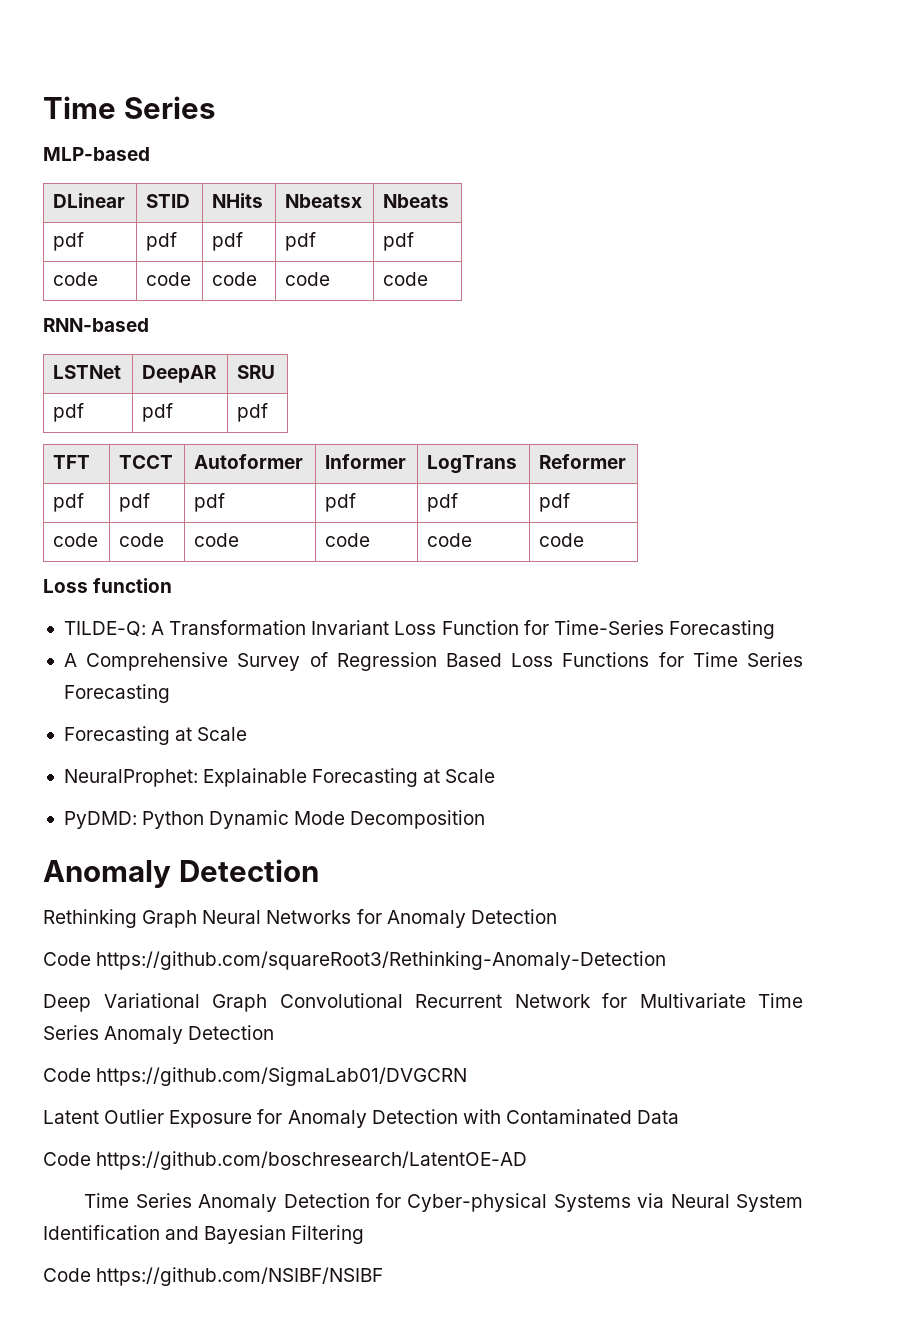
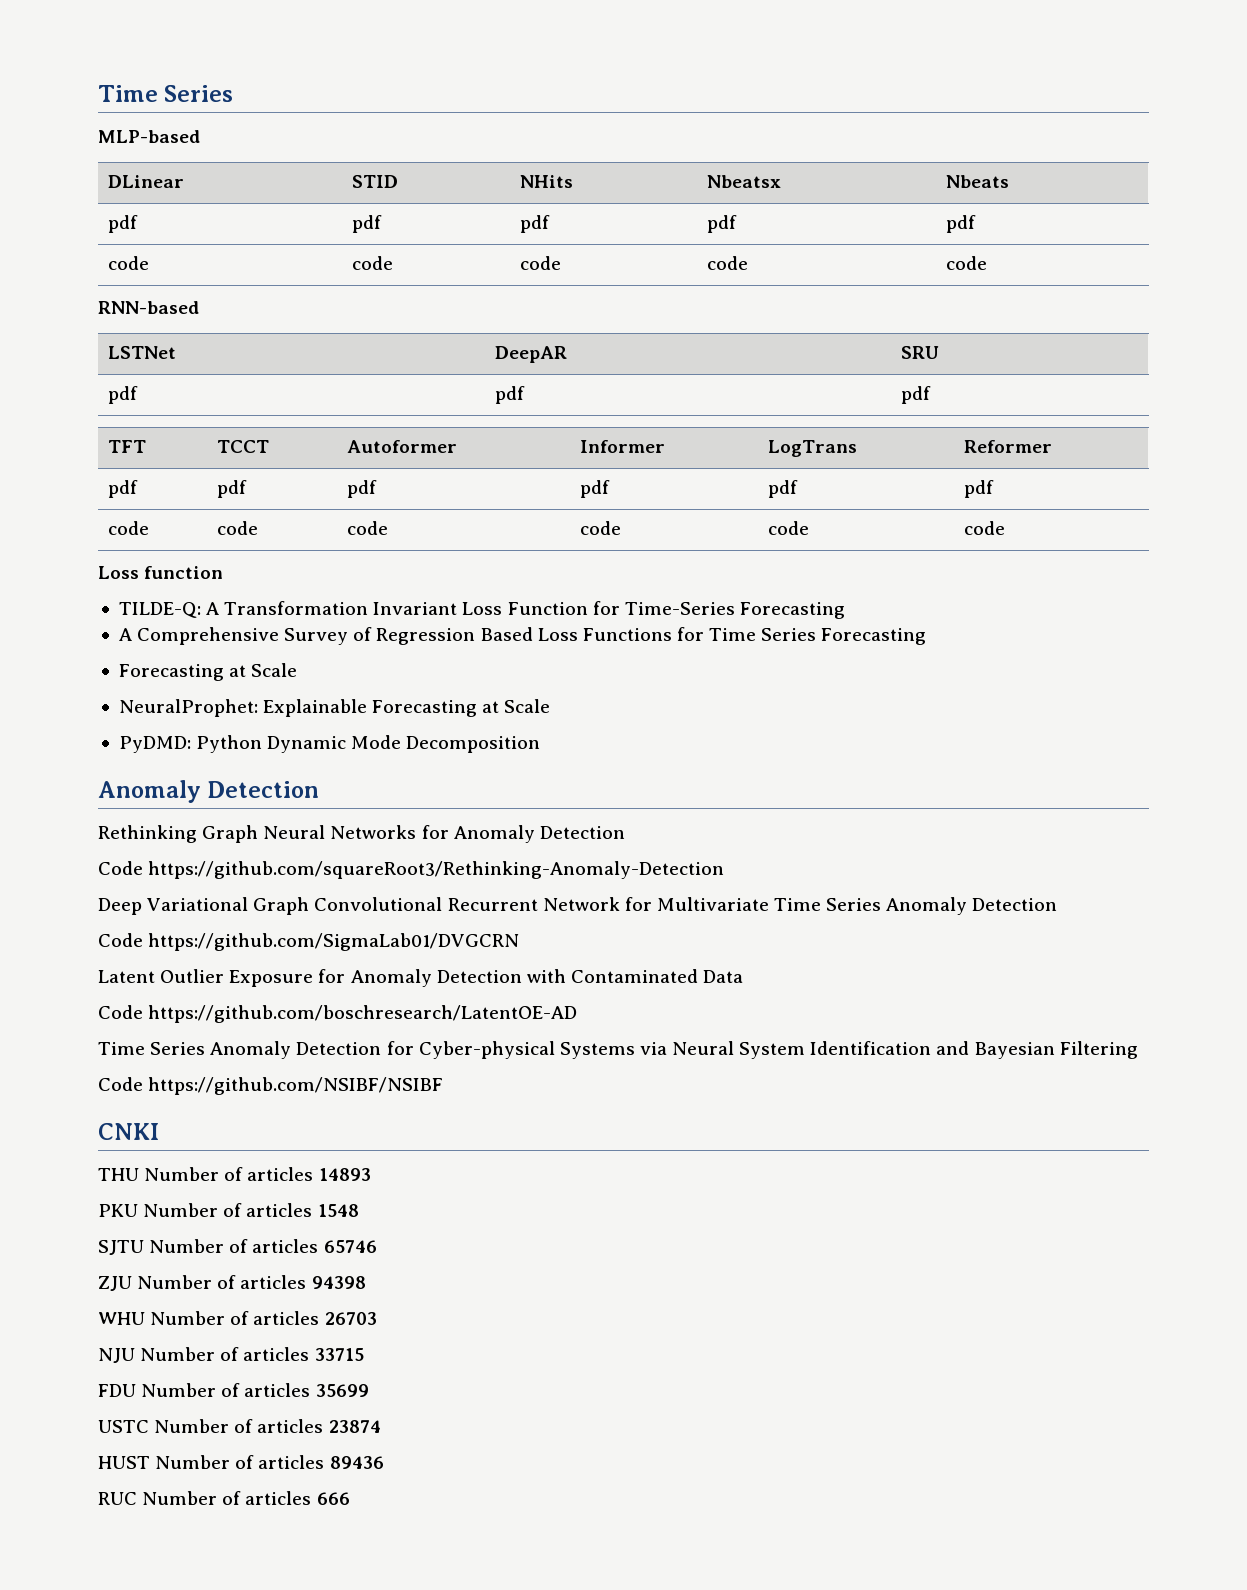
+ CNKI
+ THU Number of articles 14893
+ PKU Number of articles 1548
+ SJTU Number of articles 65746
+ ZJU Number of articles 94398
+ WHU Number of articles 26703
+ NJU Number of articles 33715
+ FDU Number of articles 35699
+ USTC Number of articles 23874
+ HUST Number of articles 89436
+ RUC Number of articles 666

